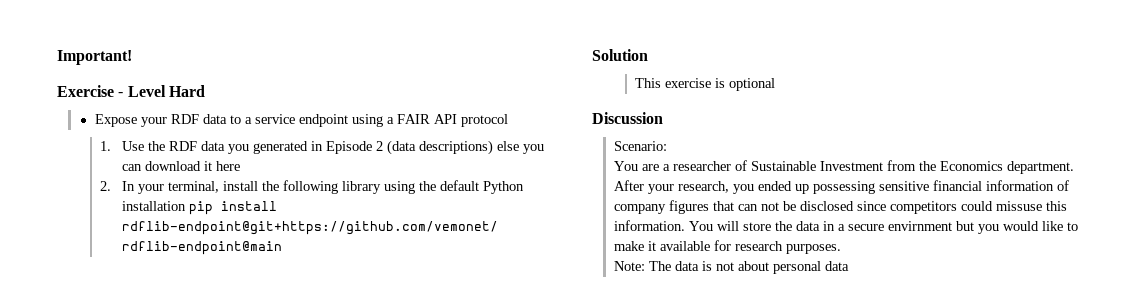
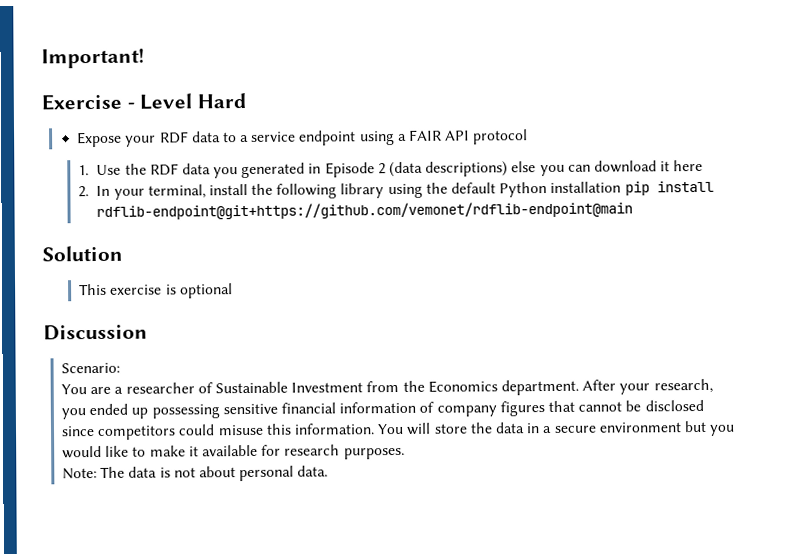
- After your research, you ended up possessing sensitive financial information of company figures that can not be disclosed since competitors could missuse this information.
+ After your research, you ended up possessing sensitive financial information of company figures that cannot be disclosed since competitors could misuse this information.
- You will store the data in a secure envirnment but you would like to make it available for research purposes.
+ You will store the data in a secure environment but you would like to make it available for research purposes.
- Note: The data is not about personal data
+ Note: The data is not about personal data.

